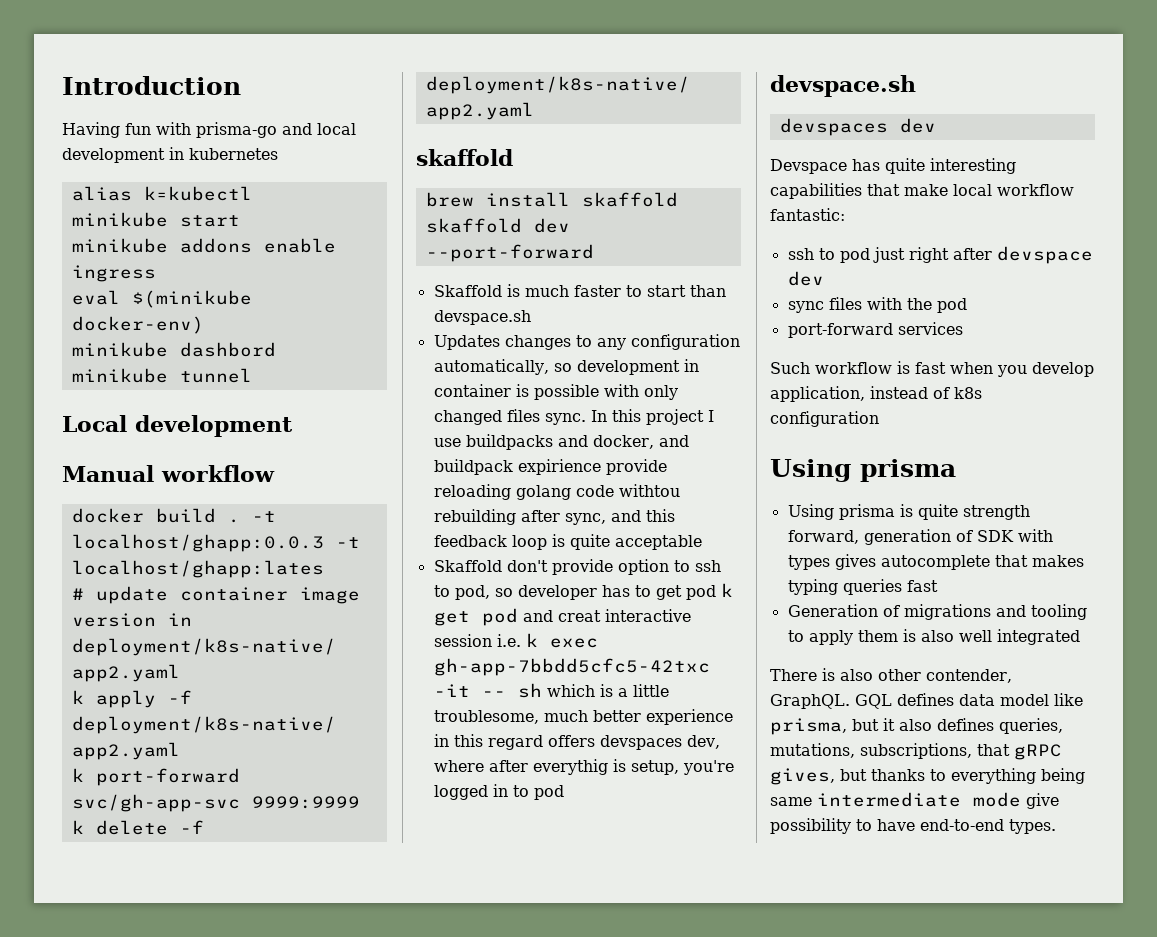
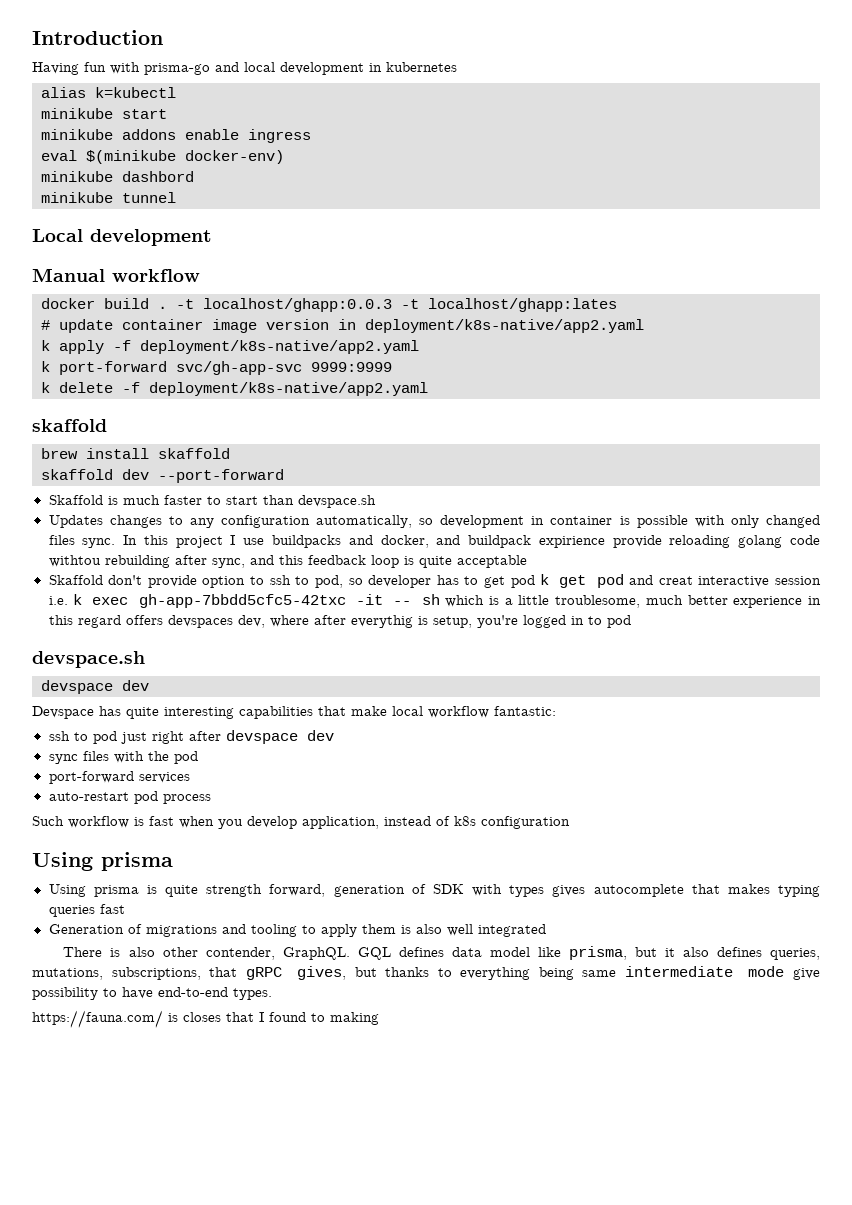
  Skaffold don't provide option to ssh to pod, so developer has to get pod k get pod and creat interactive session i.e. k exec gh-app-7bbdd5cfc5-42txc -it -- sh which is a little troublesome, much better experience in this regard offers devspaces dev, where after everythig is setup, you're logged in to pod
  devspace.sh
- devspaces dev
+ devspace dev
+ auto-restart pod process
+ https://fauna.com/ is closes that I found to making

